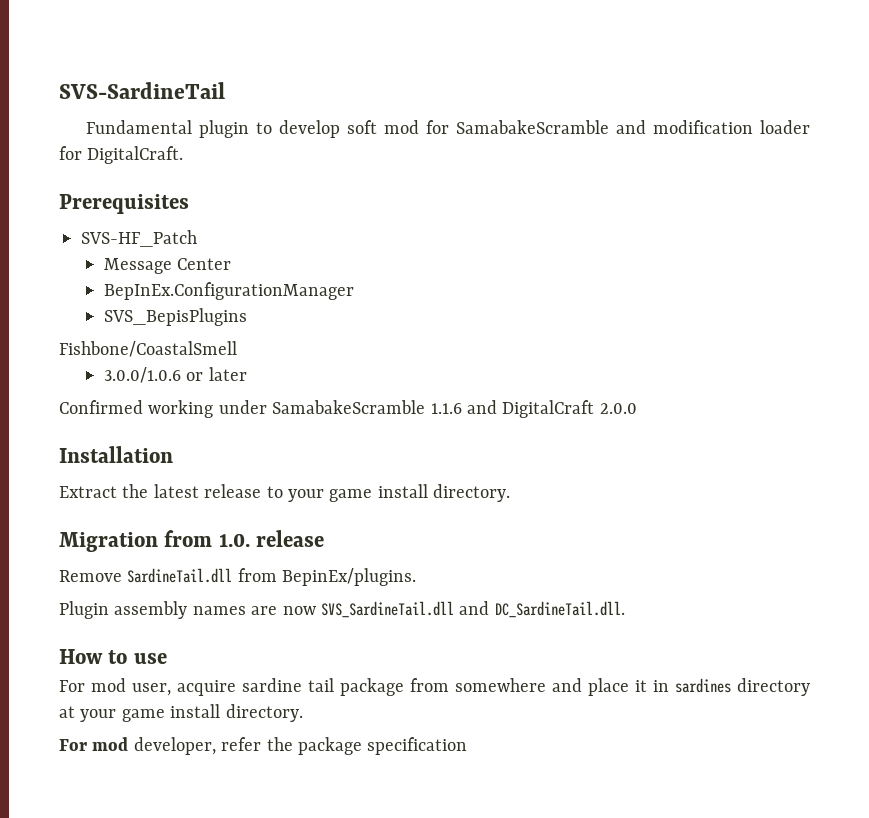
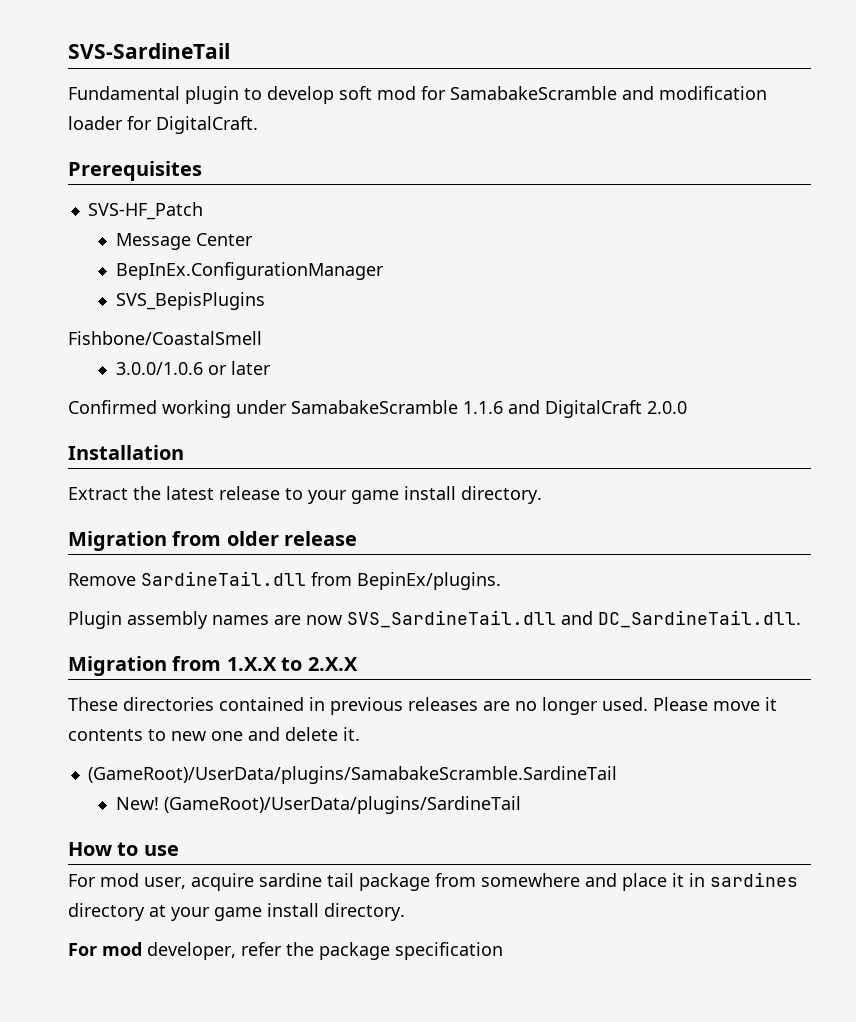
- Migration from 1.0. release
+ Migration from older release
+ Migration from 1.X.X to 2.X.X
+ These directories contained in previous releases are no longer used. Please move it contents to new one and delete it.
+ (GameRoot)/UserData/plugins/SamabakeScramble.SardineTail
+ New! (GameRoot)/UserData/plugins/SardineTail

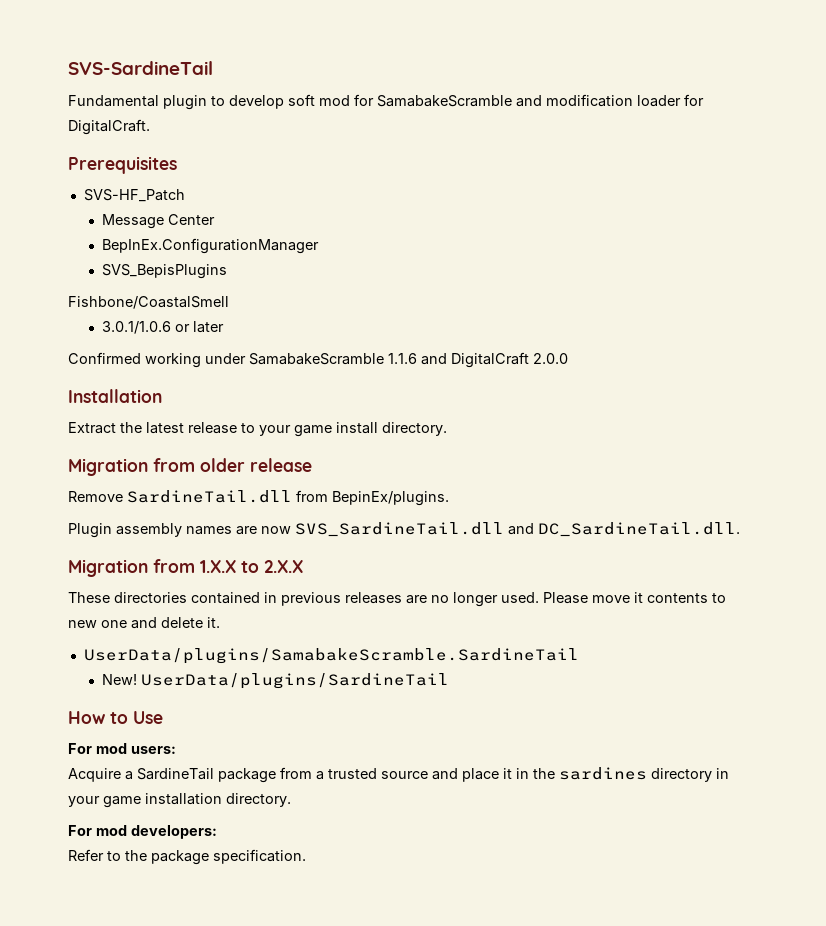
- 3.0.0/1.0.6 or later
+ 3.0.1/1.0.6 or later
- (GameRoot)/UserData/plugins/SamabakeScramble.SardineTail
+ UserData/plugins/SamabakeScramble.SardineTail
- (GameRoot)/UserData/plugins/SardineTail
+ UserData/plugins/SardineTail
- How to use
- For mod user, acquire sardine tail package from somewhere and place it in sardines directory at your game install directory.
+ How to Use
+ For mod users:
+ Acquire a SardineTail package from a trusted source and place it in the sardines directory in your game installation directory.
- For mod developer, refer the package specification
+ For mod developers:
+ Refer to the package specification.

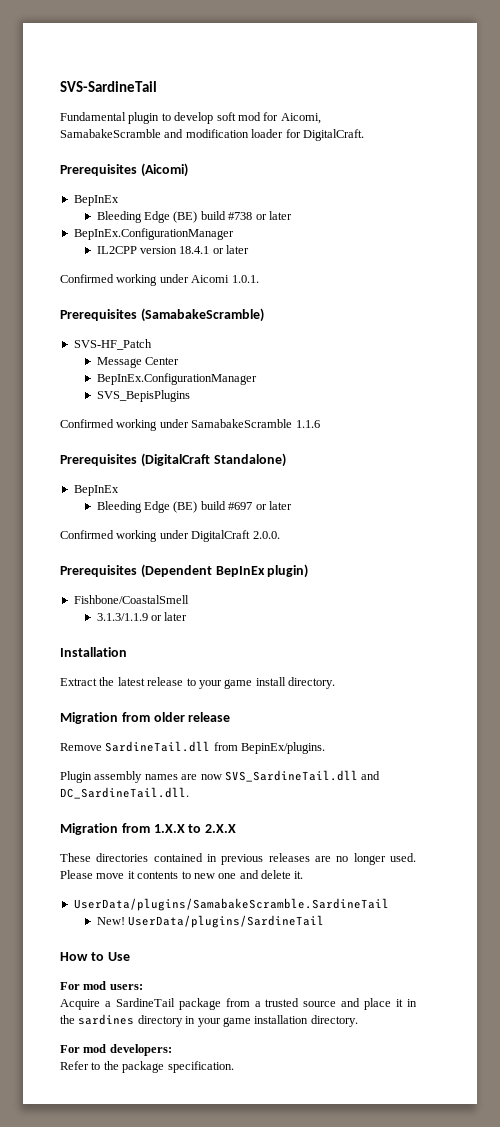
- Fundamental plugin to develop soft mod for SamabakeScramble and modification loader for DigitalCraft.
+ Fundamental plugin to develop soft mod for Aicomi, SamabakeScramble and modification loader for DigitalCraft.
- Prerequisites
+ Prerequisites (Aicomi)
+ BepInEx
+ Bleeding Edge (BE) build #738 or later
+ BepInEx.ConfigurationManager
+ IL2CPP version 18.4.1 or later
+ Confirmed working under Aicomi 1.0.1.
+ Prerequisites (SamabakeScramble)
+ Confirmed working under SamabakeScramble 1.1.6
+ Prerequisites (DigitalCraft Standalone)
+ BepInEx
+ Bleeding Edge (BE) build #697 or later
+ Confirmed working under DigitalCraft 2.0.0.
+ Prerequisites (Dependent BepInEx plugin)
  Fishbone/CoastalSmell
- 3.0.1/1.0.6 or later
- Confirmed working under SamabakeScramble 1.1.6 and DigitalCraft 2.0.0
+ 3.1.3/1.1.9 or later

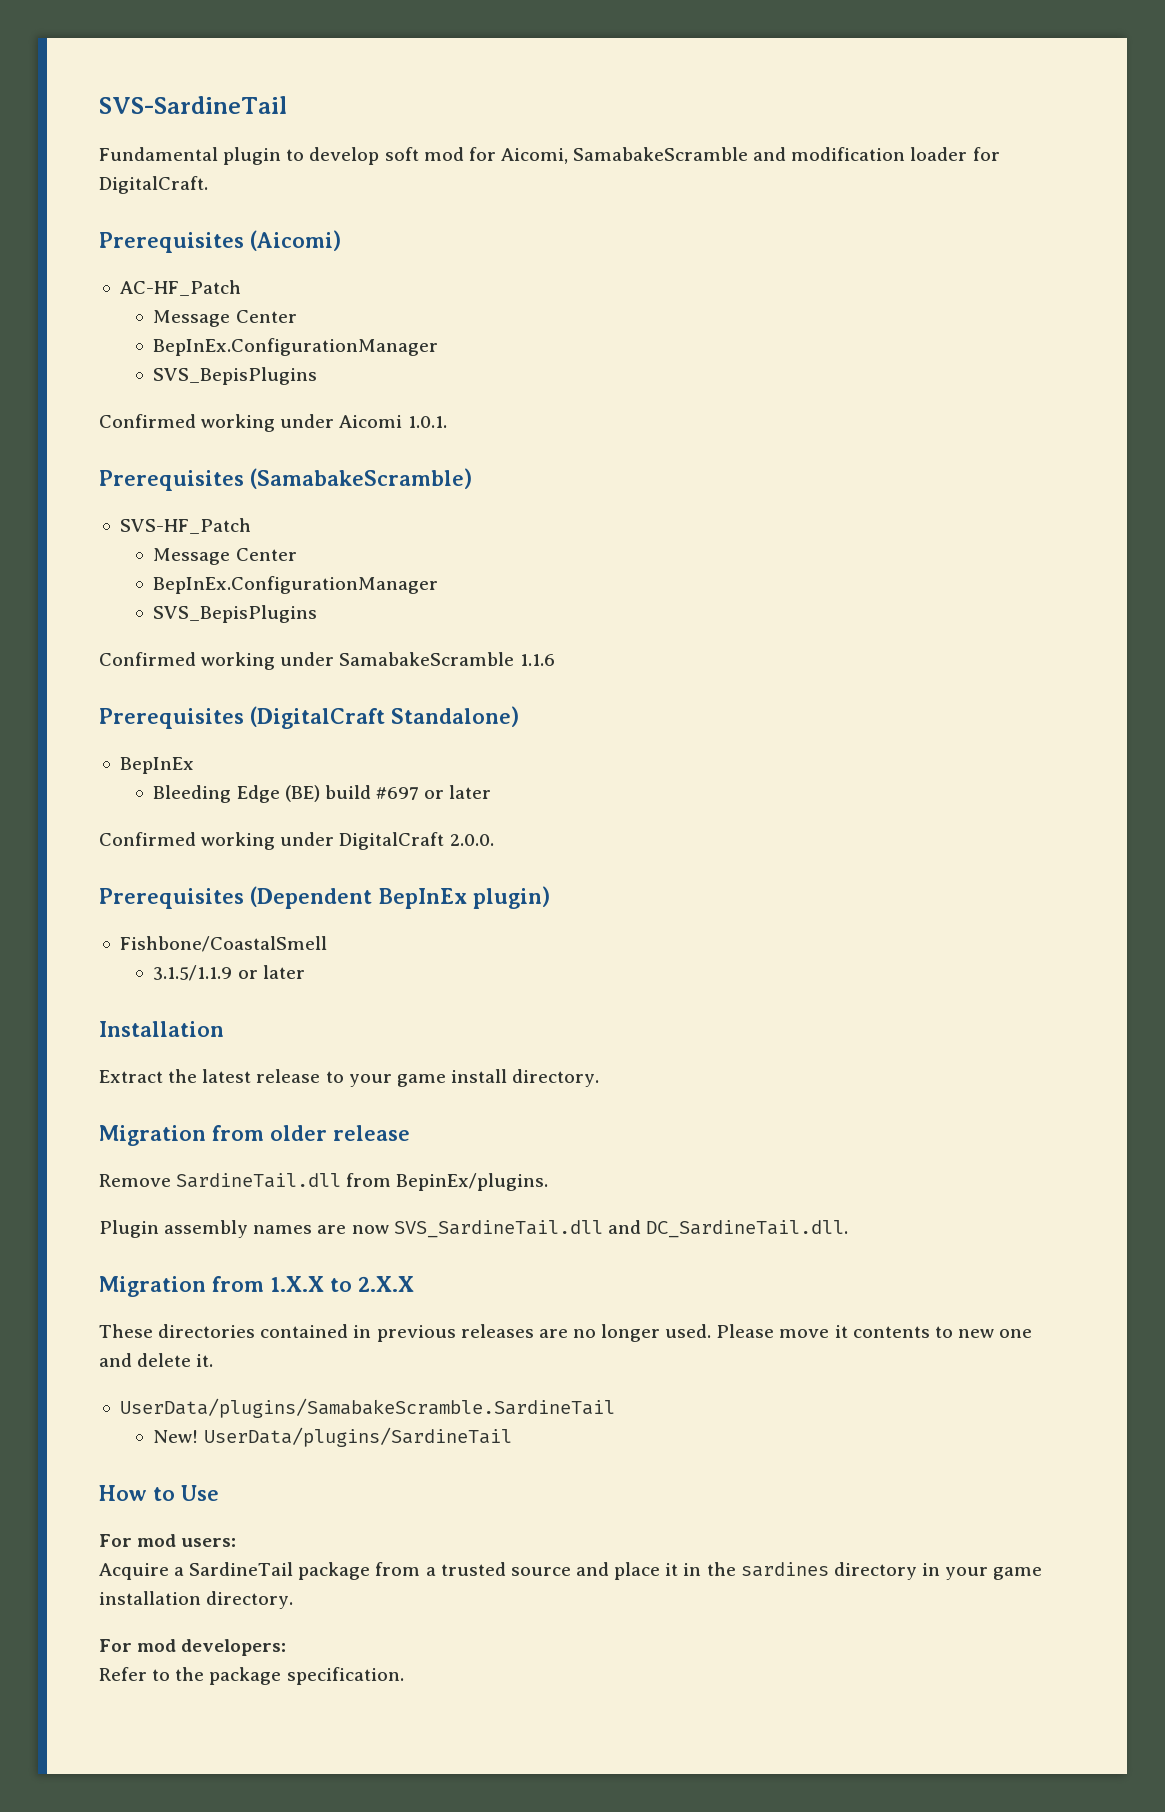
  Prerequisites (Aicomi)
- BepInEx
- Bleeding Edge (BE) build #738 or later
+ AC-HF_Patch
+ Message Center
  BepInEx.ConfigurationManager
- IL2CPP version 18.4.1 or later
+ SVS_BepisPlugins
- 3.1.3/1.1.9 or later
+ 3.1.5/1.1.9 or later

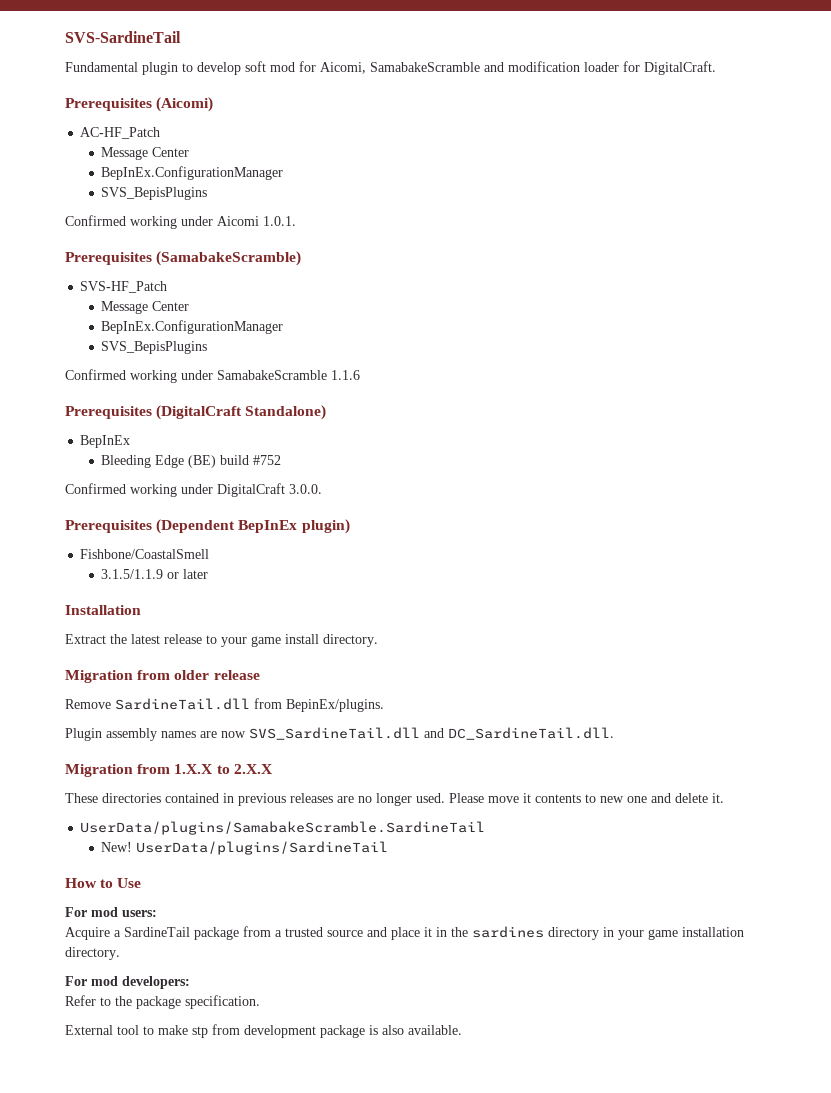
- Bleeding Edge (BE) build #697 or later
+ Bleeding Edge (BE) build #752
- Confirmed working under DigitalCraft 2.0.0.
+ Confirmed working under DigitalCraft 3.0.0.
+ External tool to make stp from development package is also available.

